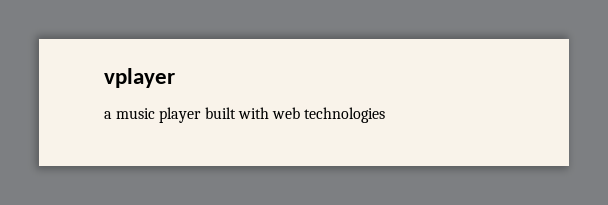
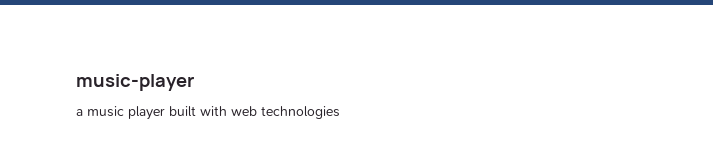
- vplayer
+ music-player

